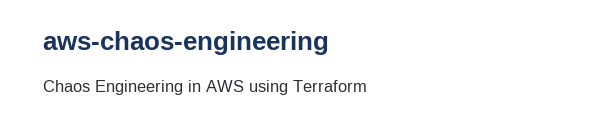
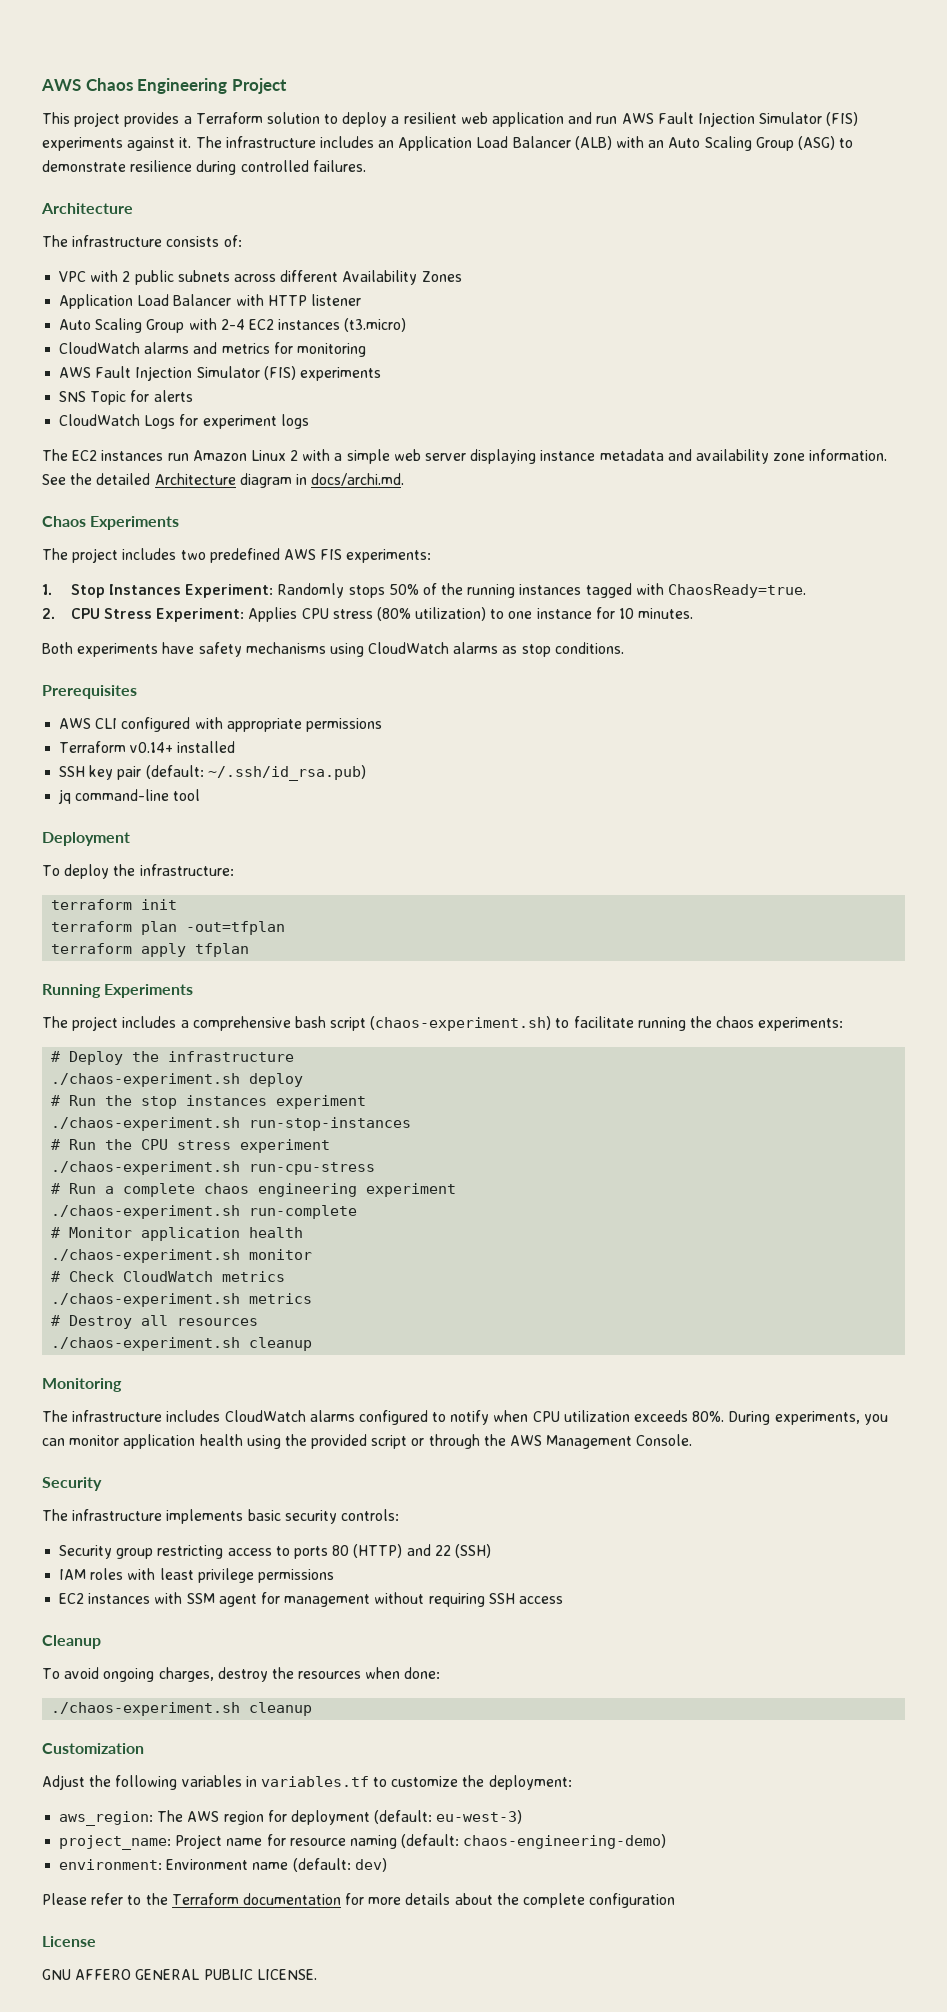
- aws-chaos-engineering
- Chaos Engineering in AWS using Terraform
+ AWS Chaos Engineering Project
+ This project provides a Terraform solution to deploy a resilient web application and run AWS Fault Injection Simulator (FIS) experiments against it. The infrastructure includes an Application Load Balancer (ALB) with an Auto Scaling Group (ASG) to demonstrate resilience during controlled failures.
+ Architecture
+ The infrastructure consists of:
+ VPC with 2 public subnets across different Availability Zones
+ Application Load Balancer with HTTP listener
+ Auto Scaling Group with 2-4 EC2 instances (t3.micro)
+ CloudWatch alarms and metrics for monitoring
+ AWS Fault Injection Simulator (FIS) experiments
+ SNS Topic for alerts
+ CloudWatch Logs for experiment logs
+ The EC2 instances run Amazon Linux 2 with a simple web server displaying instance metadata and availability zone information. See the detailed Architecture diagram in docs/archi.md.
+ Chaos Experiments
+ The project includes two predefined AWS FIS experiments:
+ 1. Stop Instances Experiment: Randomly stops 50% of the running instances tagged with ChaosReady=true.
+ 2. CPU Stress Experiment: Applies CPU stress (80% utilization) to one instance for 10 minutes.
+ Both experiments have safety mechanisms using CloudWatch alarms as stop conditions.
+ Prerequisites
+ AWS CLI configured with appropriate permissions
+ Terraform v0.14+ installed
+ SSH key pair (default: ~/.ssh/id_rsa.pub)
+ jq command-line tool
+ Deployment
+ To deploy the infrastructure:
+ terraform init
+ terraform plan -out=tfplan
+ terraform apply tfplan
+ Running Experiments
+ The project includes a comprehensive bash script (chaos-experiment.sh) to facilitate running the chaos experiments:
+ # Deploy the infrastructure
+ ./chaos-experiment.sh deploy
+ # Run the stop instances experiment
+ ./chaos-experiment.sh run-stop-instances
+ # Run the CPU stress experiment
+ ./chaos-experiment.sh run-cpu-stress
+ # Run a complete chaos engineering experiment
+ ./chaos-experiment.sh run-complete
+ # Monitor application health
+ ./chaos-experiment.sh monitor
+ # Check CloudWatch metrics
+ ./chaos-experiment.sh metrics
+ # Destroy all resources
+ ./chaos-experiment.sh cleanup
+ Monitoring
+ The infrastructure includes CloudWatch alarms configured to notify when CPU utilization exceeds 80%. During experiments, you can monitor application health using the provided script or through the AWS Management Console.
+ Security
+ The infrastructure implements basic security controls:
+ Security group restricting access to ports 80 (HTTP) and 22 (SSH)
+ IAM roles with least privilege permissions
+ EC2 instances with SSM agent for management without requiring SSH access
+ Cleanup
+ To avoid ongoing charges, destroy the resources when done:
+ ./chaos-experiment.sh cleanup
+ Customization
+ Adjust the following variables in variables.tf to customize the deployment:
+ aws_region: The AWS region for deployment (default: eu-west-3)
+ project_name: Project name for resource naming (default: chaos-engineering-demo)
+ environment: Environment name (default: dev)
+ Please refer to the Terraform documentation for more details about the complete configuration
+ License
+ GNU AFFERO GENERAL PUBLIC LICENSE.

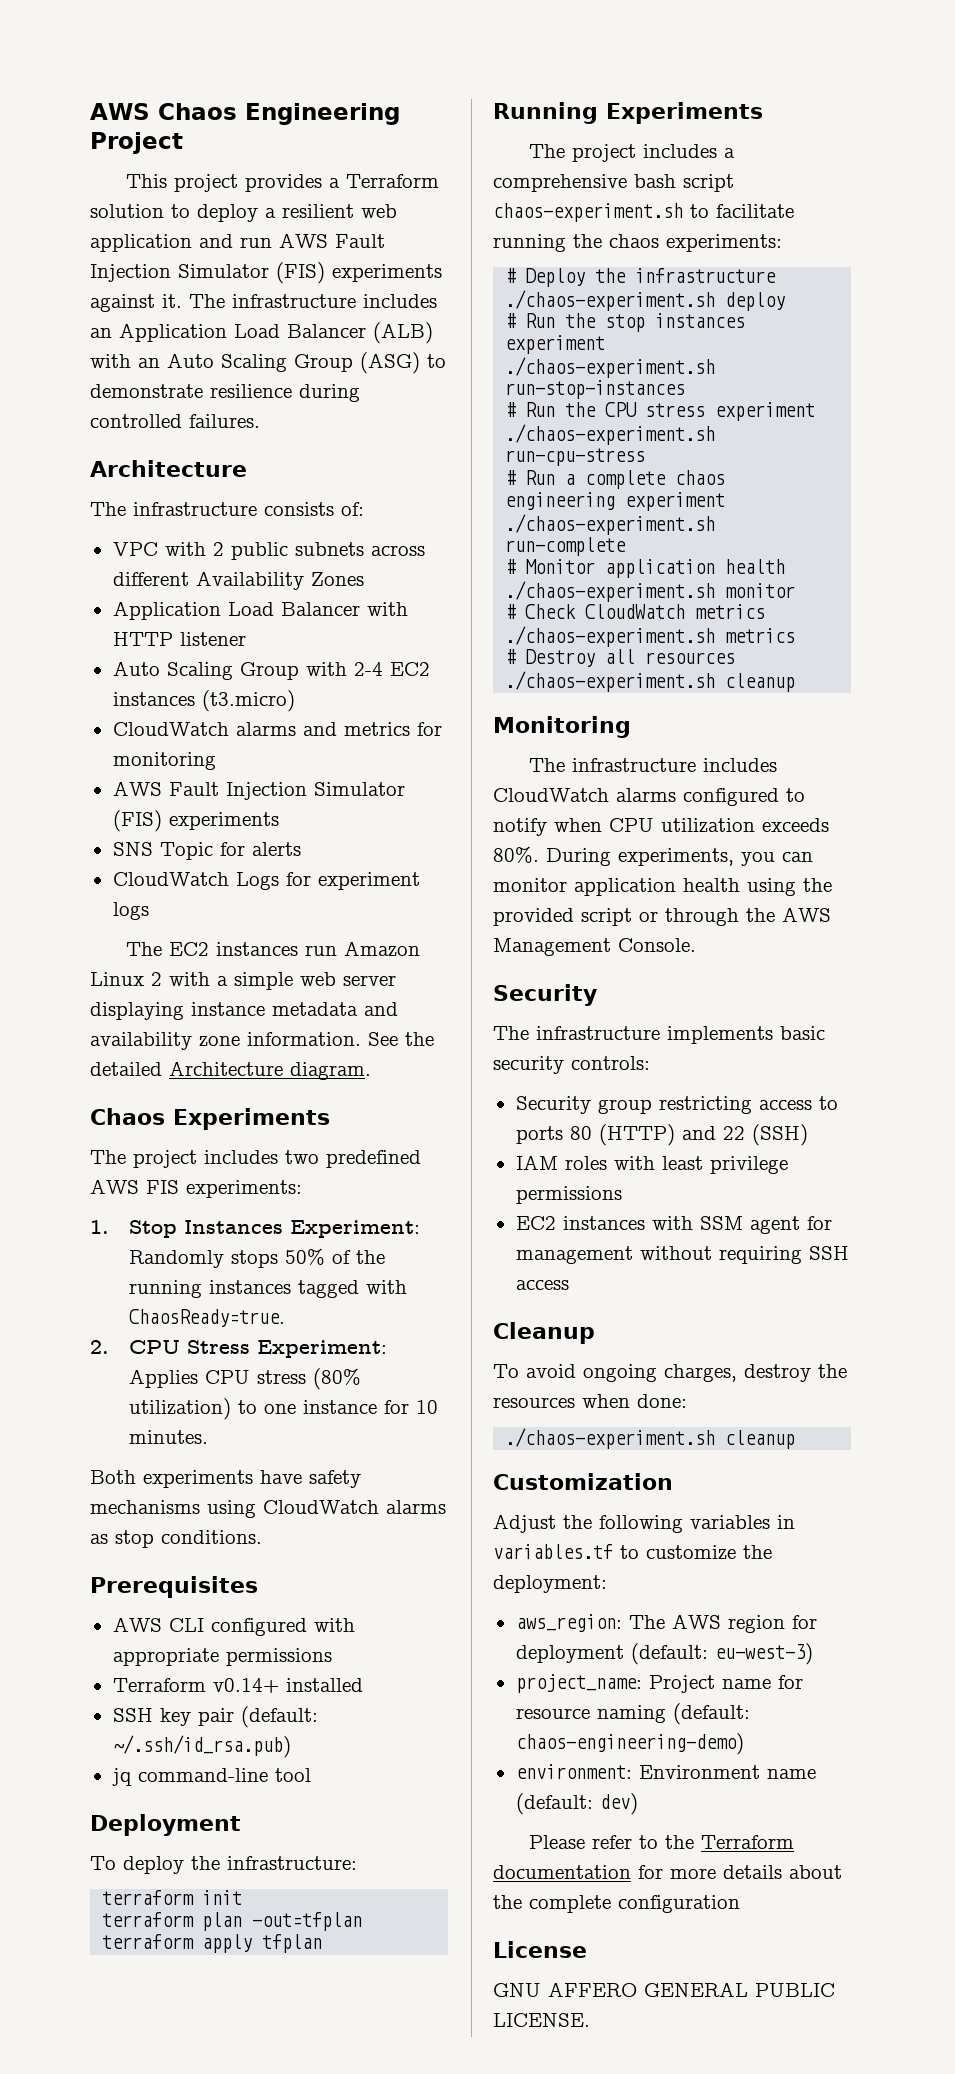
- See the detailed Architecture diagram in docs/archi.md.
+ See the detailed Architecture diagram.
- The project includes a comprehensive bash script (chaos-experiment.sh) to facilitate running the chaos experiments:
+ The project includes a comprehensive bash script chaos-experiment.sh to facilitate running the chaos experiments:

